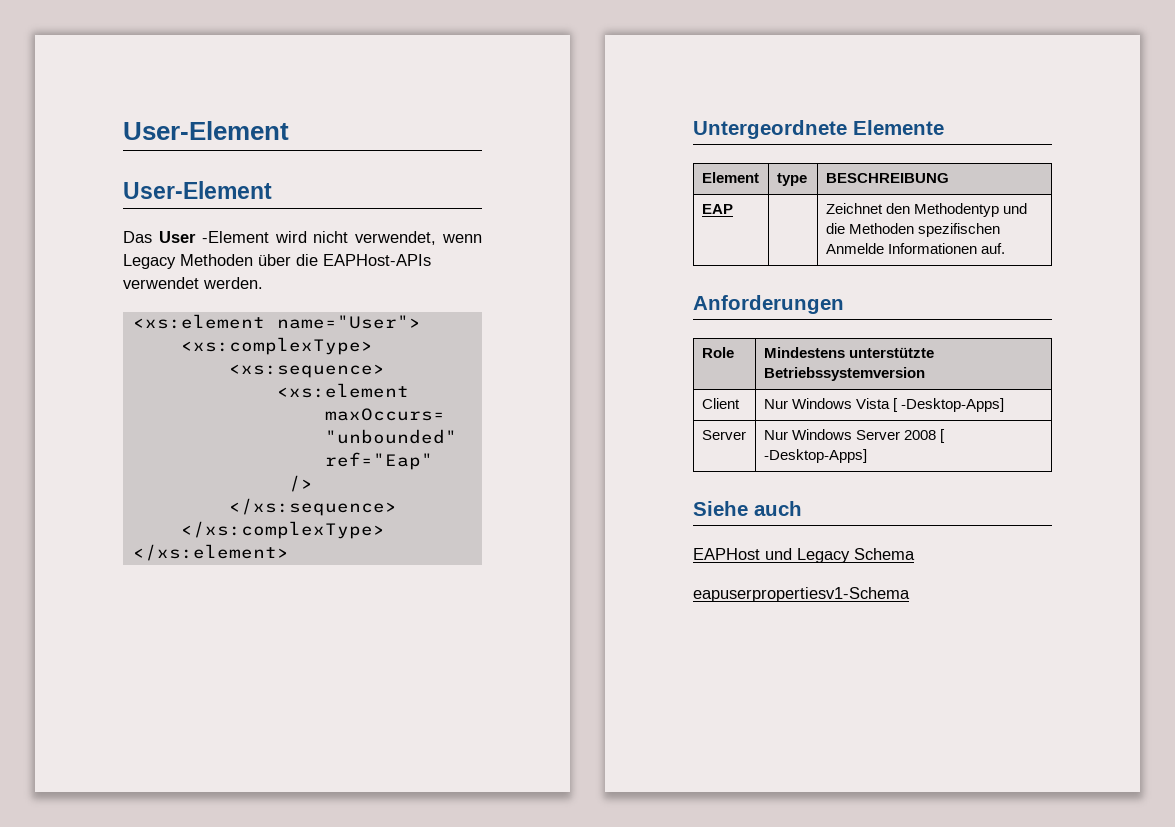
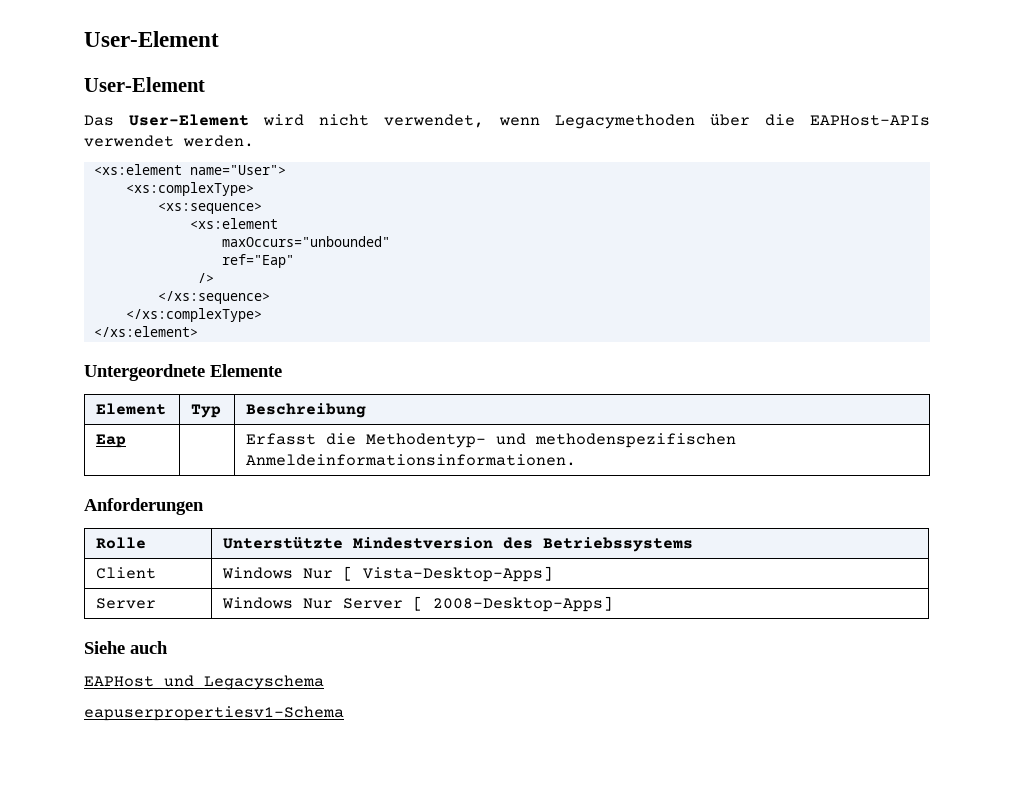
- Das User -Element wird nicht verwendet, wenn Legacy Methoden über die EAPHost-APIs verwendet werden.
+ Das User-Element wird nicht verwendet, wenn Legacymethoden über die EAPHost-APIs verwendet werden.
- Element | type | BESCHREIBUNG
- EAP | | Zeichnet den Methodentyp und die Methoden spezifischen Anmelde Informationen auf.
+ Element | Typ | Beschreibung
+ Eap | | Erfasst die Methodentyp- und methodenspezifischen Anmeldeinformationsinformationen.
  Anforderungen
- Role | Mindestens unterstützte Betriebssystemversion
- Client | Nur Windows Vista [ -Desktop-Apps]
- Server | Nur Windows Server 2008 [ -Desktop-Apps]
+ Rolle | Unterstützte Mindestversion des Betriebssystems
+ Client | Windows Nur [ Vista-Desktop-Apps]
+ Server | Windows Nur Server [ 2008-Desktop-Apps]
- EAPHost und Legacy Schema
+ EAPHost und Legacyschema

